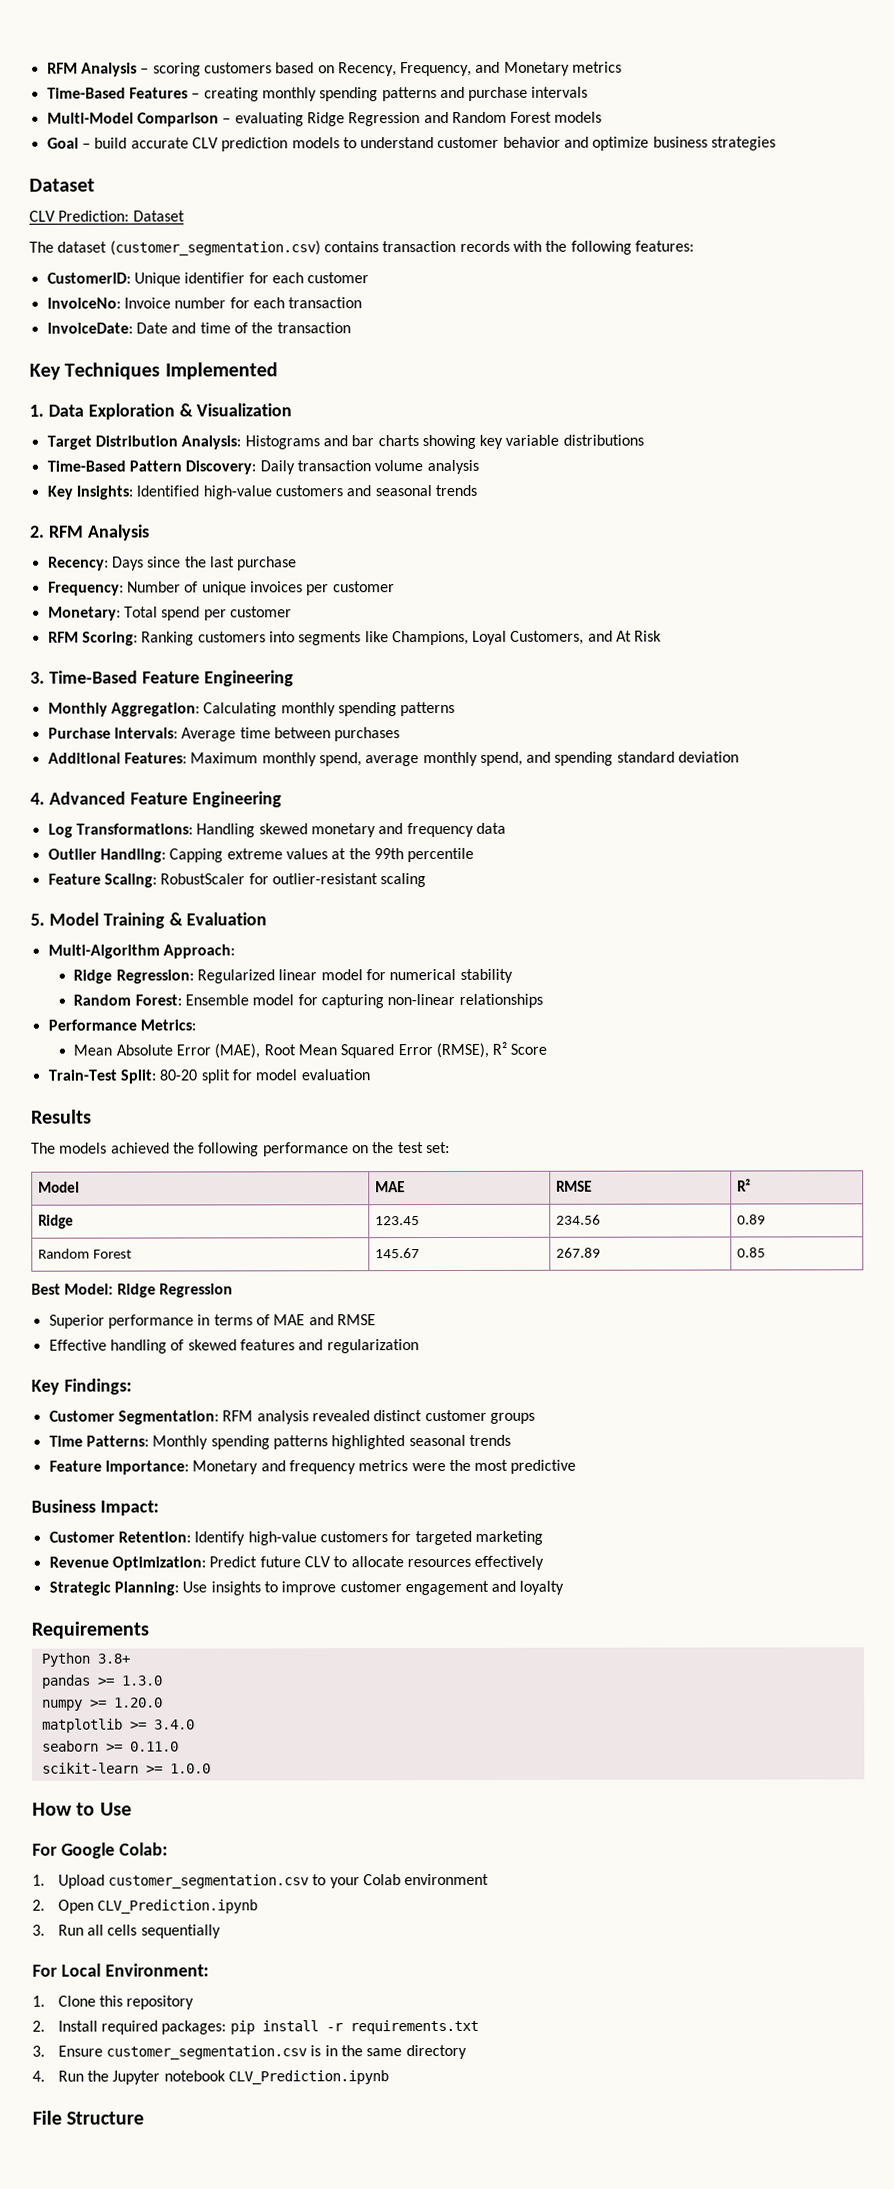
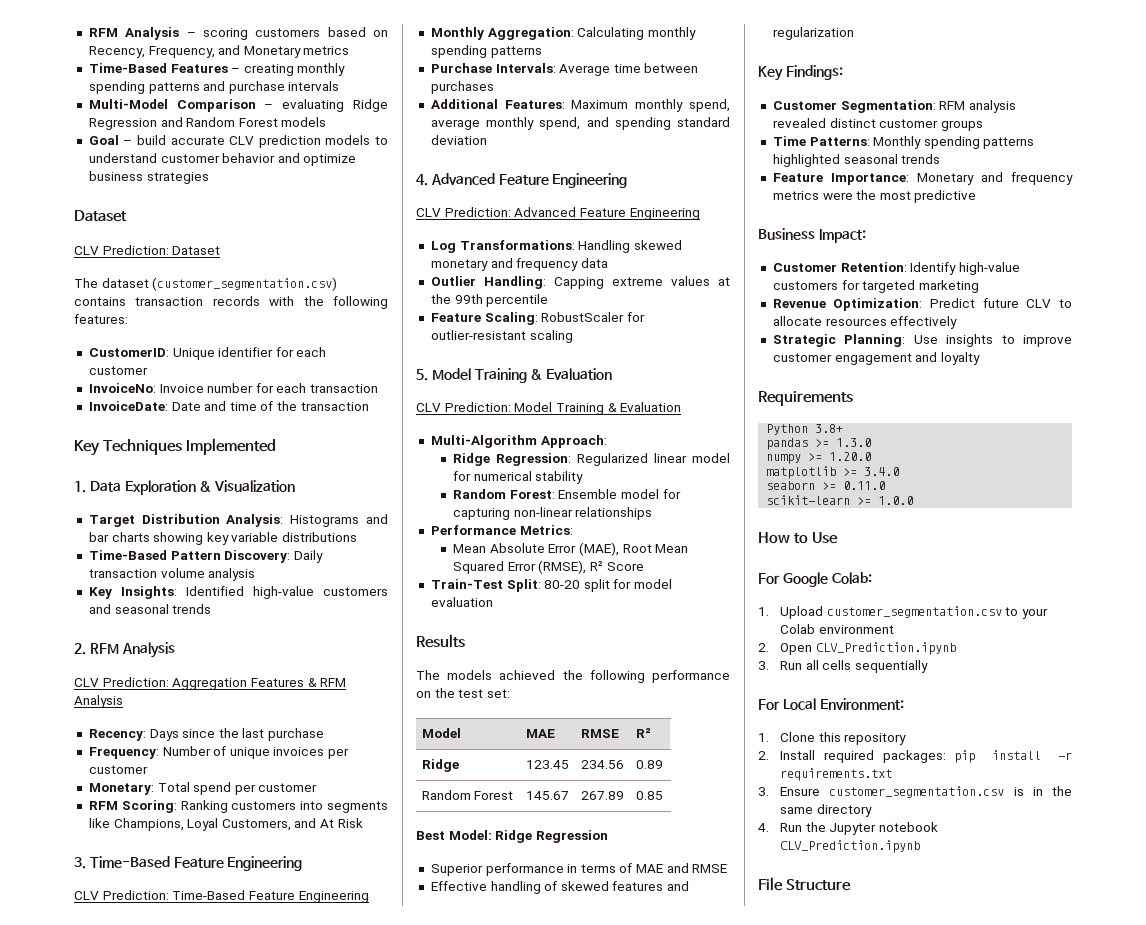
+ CLV Prediction: Aggregation Features & RFM Analysis
+ CLV Prediction: Time-Based Feature Engineering
+ CLV Prediction: Advanced Feature Engineering
+ CLV Prediction: Model Training & Evaluation

